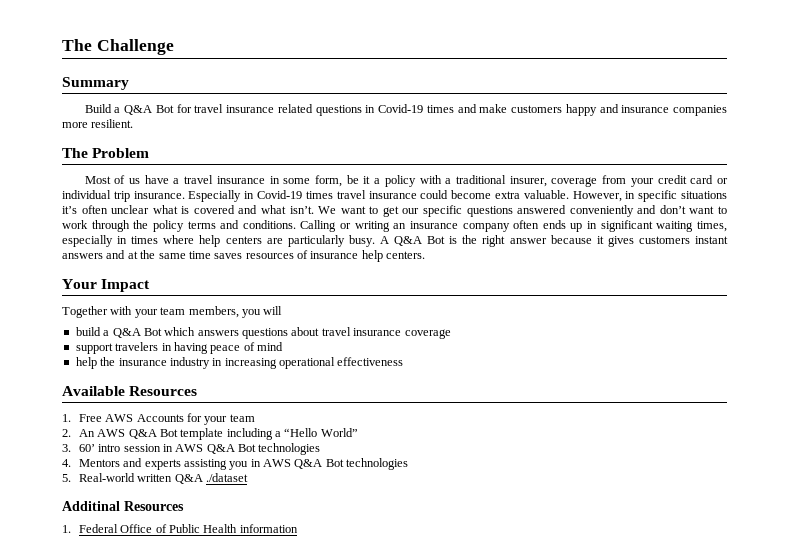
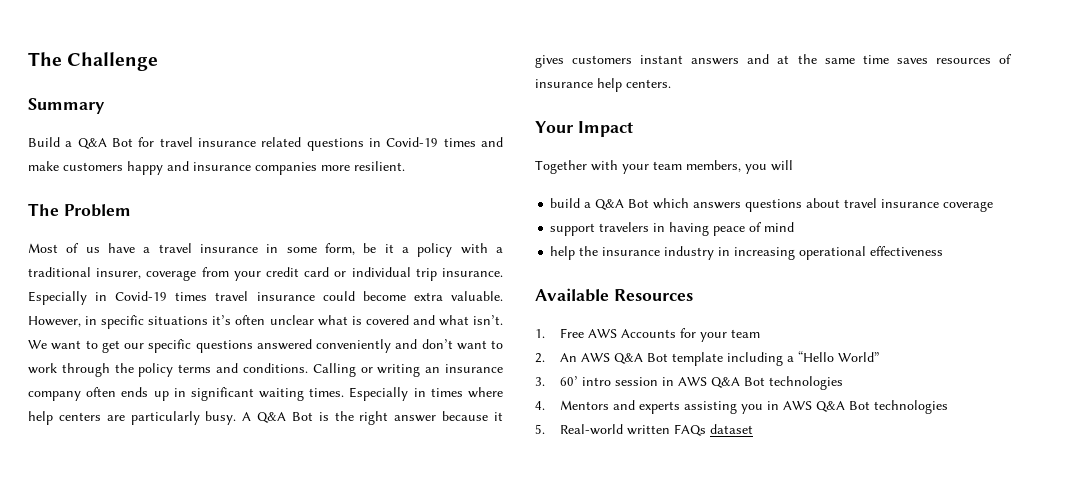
- Calling or writing an insurance company often ends up in significant waiting times, especially in times where help centers are particularly busy.
+ Calling or writing an insurance company often ends up in significant waiting times. Especially in times where help centers are particularly busy.
- 5. Real-world written Q&A ./dataset
- Additinal Resources
- 1. Federal Office of Public Health information
+ 5. Real-world written FAQs dataset

